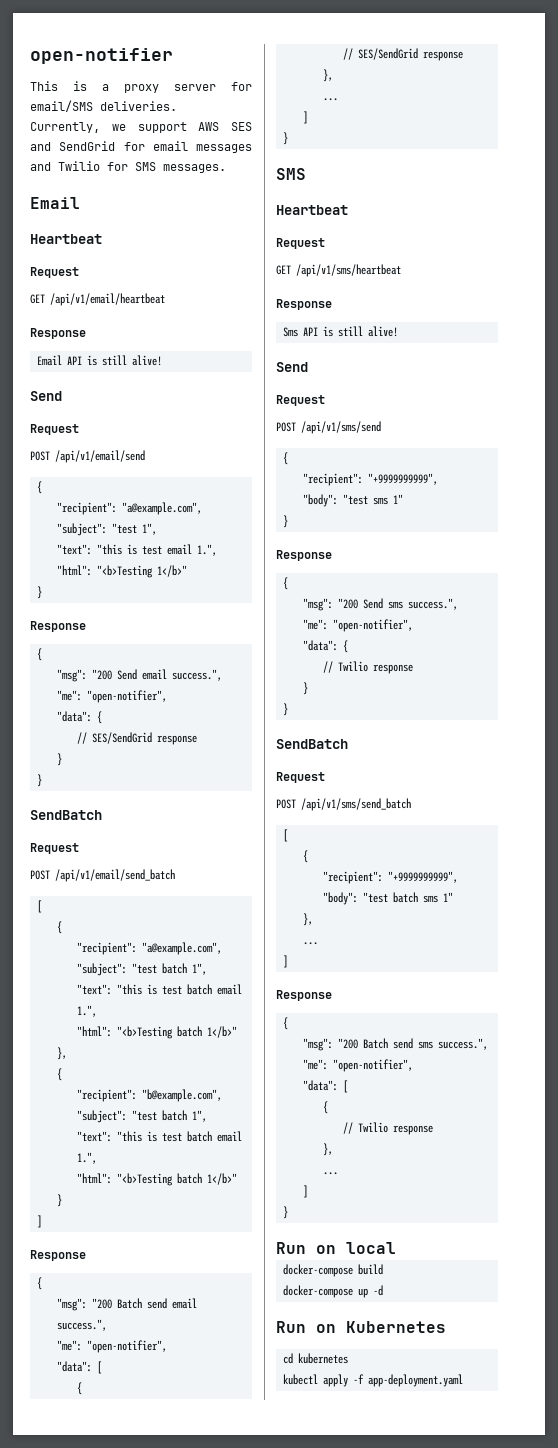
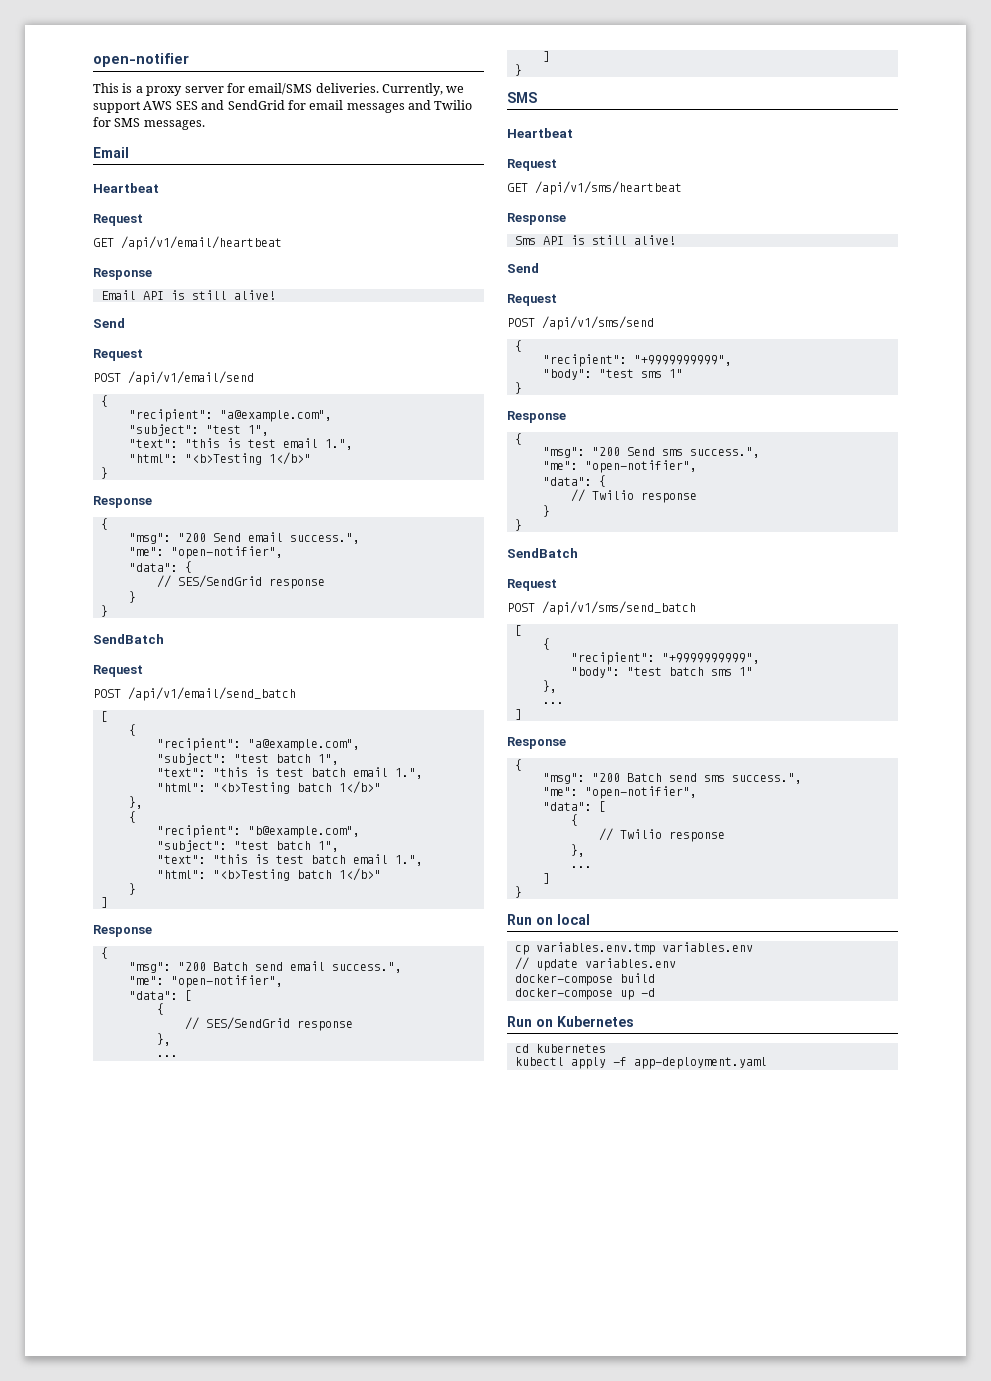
+ cp variables.env.tmp variables.env
+ // update variables.env

